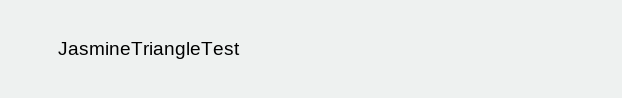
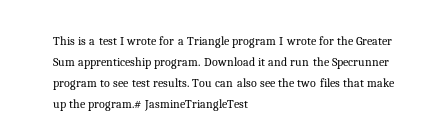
- JasmineTriangleTest
+ This is a test I wrote for a Triangle program I wrote for the Greater Sum apprenticeship program. Download it and run the Specrunner program to see test results. Tou can also see the two files that make up the program.# JasmineTriangleTest

